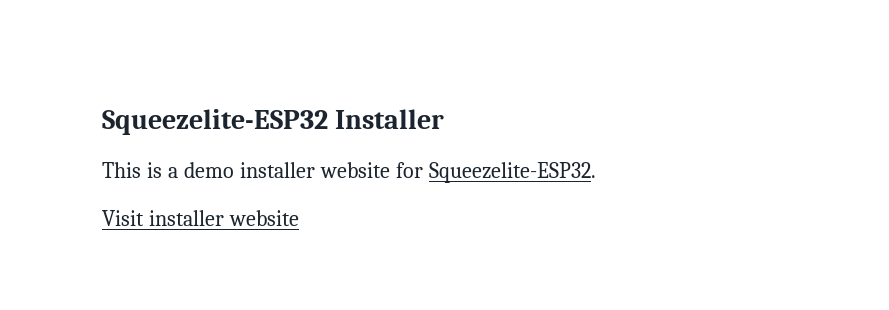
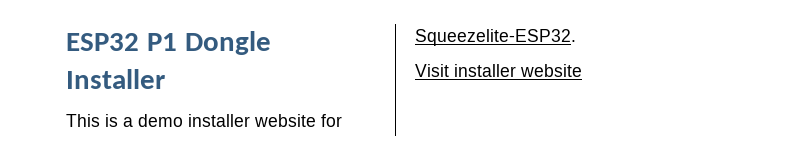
- Squeezelite-ESP32 Installer
+ ESP32 P1 Dongle Installer

